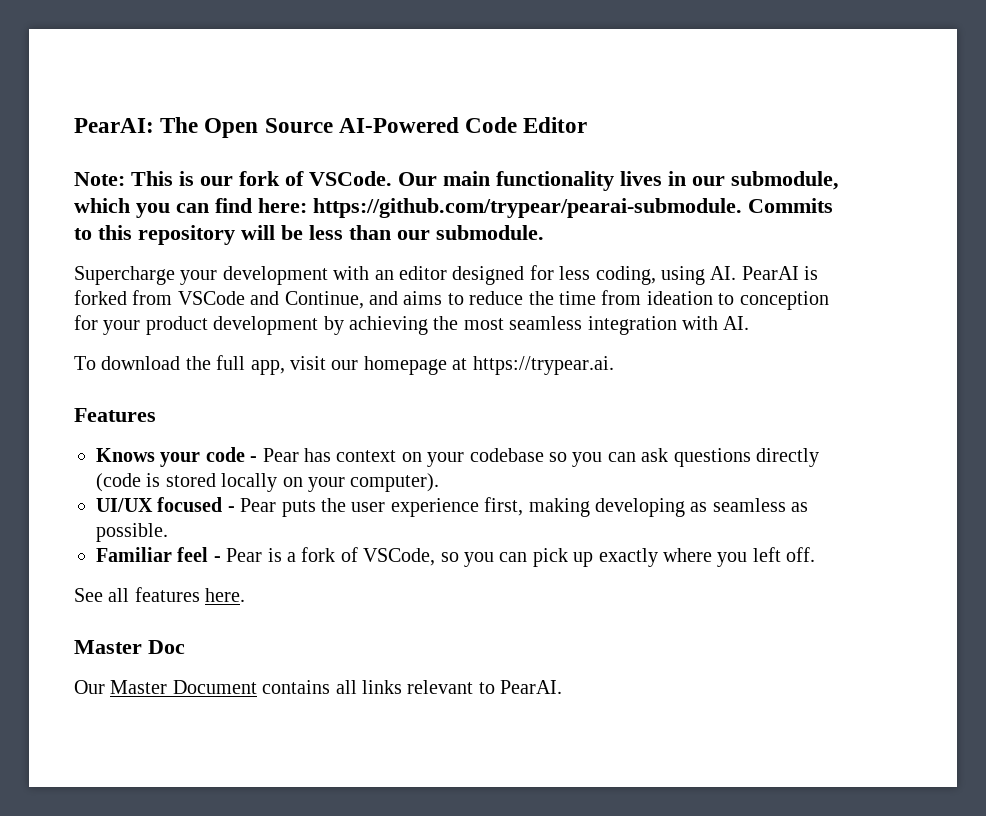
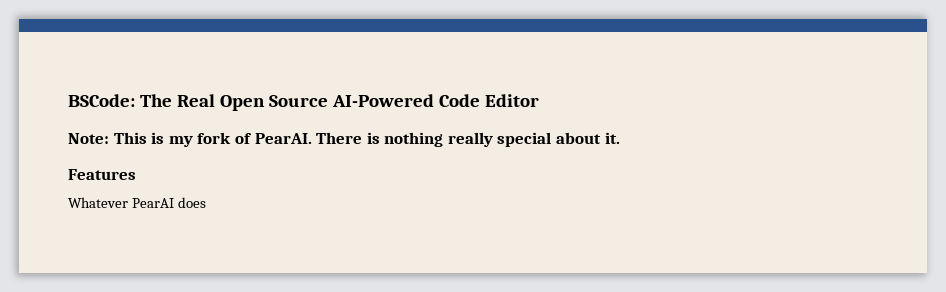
- PearAI: The Open Source AI-Powered Code Editor
+ BSCode: The Real Open Source AI-Powered Code Editor
- Note: This is our fork of VSCode. Our main functionality lives in our submodule, which you can find here: https://github.com/trypear/pearai-submodule. Commits to this repository will be less than our submodule.
- Supercharge your development with an editor designed for less coding, using AI. PearAI is forked from VSCode and Continue, and aims to reduce the time from ideation to conception for your product development by achieving the most seamless integration with AI.
- To download the full app, visit our homepage at https://trypear.ai.
+ Note: This is my fork of PearAI. There is nothing really special about it.
  Features
- Knows your code - Pear has context on your codebase so you can ask questions directly (code is stored locally on your computer).
- UI/UX focused - Pear puts the user experience first, making developing as seamless as possible.
- Familiar feel - Pear is a fork of VSCode, so you can pick up exactly where you left off.
- See all features here.
- Master Doc
- Our Master Document contains all links relevant to PearAI.
+ Whatever PearAI does

